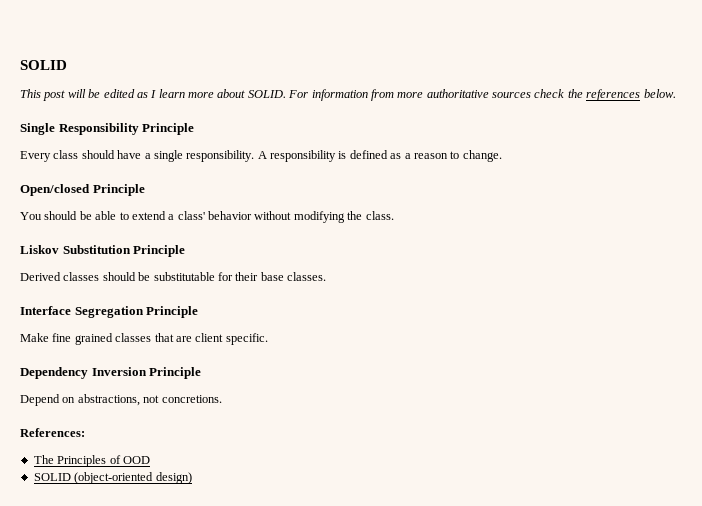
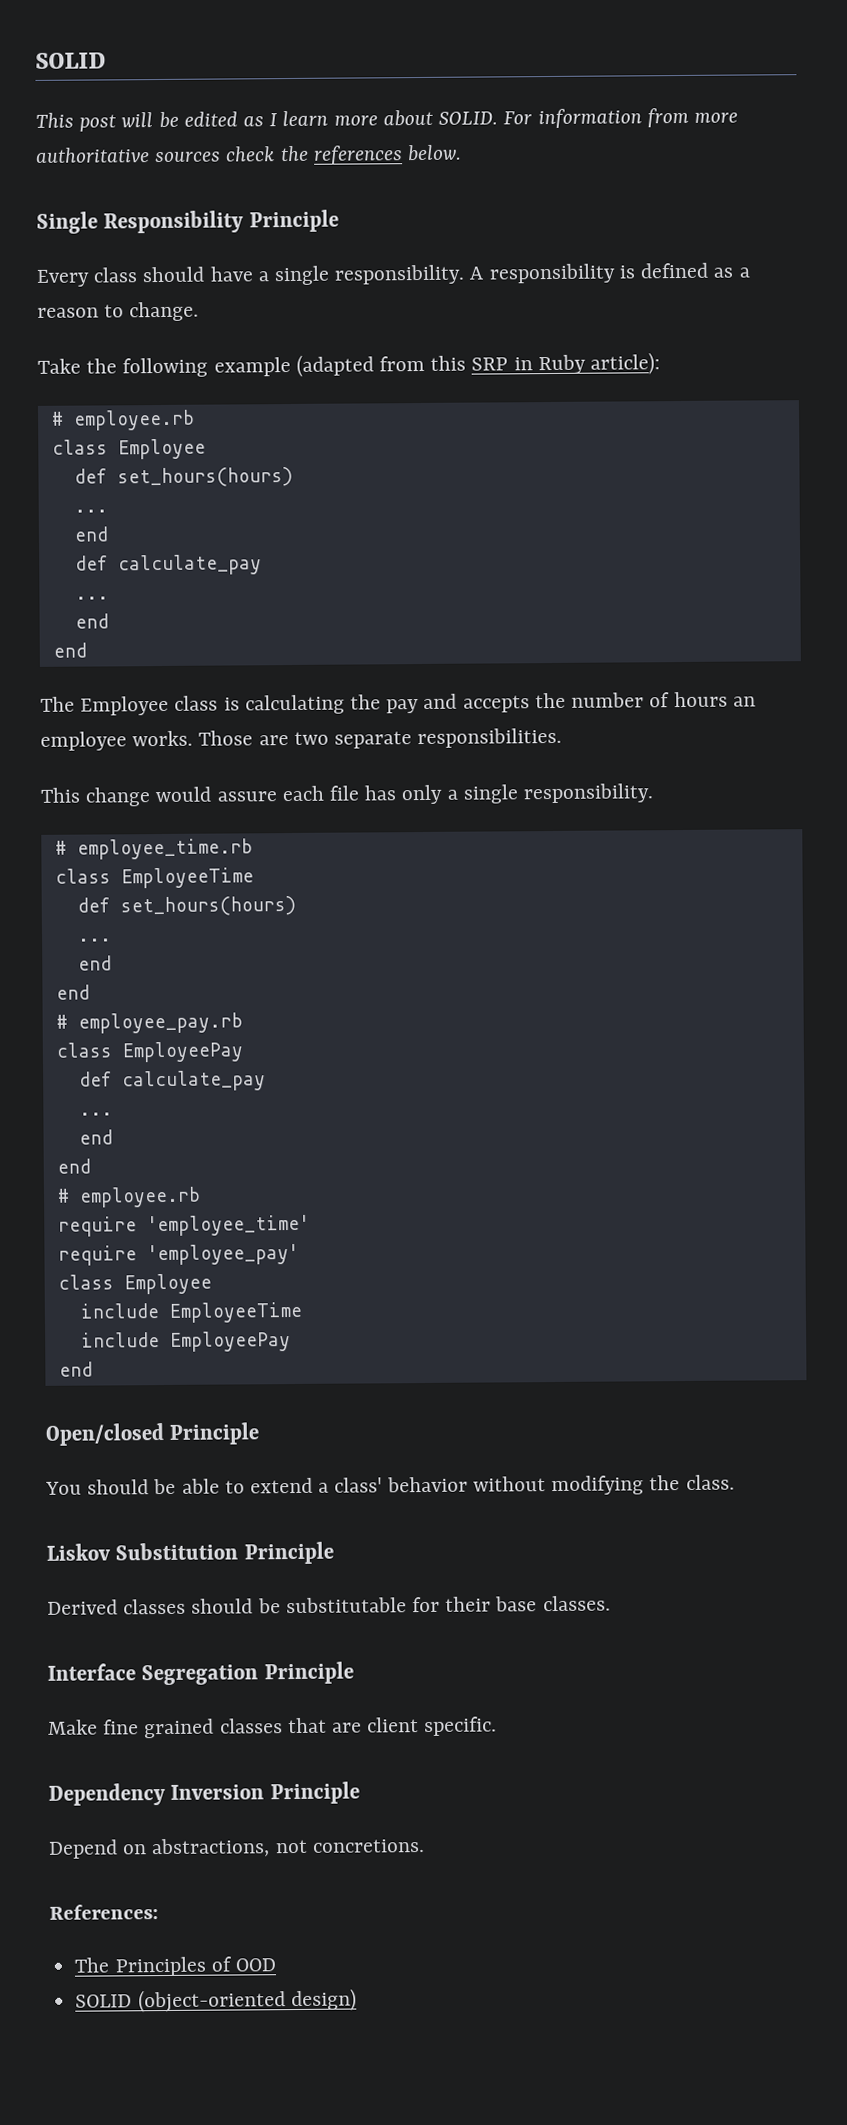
+ Take the following example (adapted from this SRP in Ruby article):
+ # employee.rb
+ class Employee
+ def set_hours(hours)
+ ...
+ end
+ def calculate_pay
+ ...
+ end
+ end
+ The Employee class is calculating the pay and accepts the number of hours an employee works. Those are two separate responsibilities.
+ This change would assure each file has only a single responsibility.
+ # employee_time.rb
+ class EmployeeTime
+ def set_hours(hours)
+ ...
+ end
+ end
+ # employee_pay.rb
+ class EmployeePay
+ def calculate_pay
+ ...
+ end
+ end
+ # employee.rb
+ require 'employee_time'
+ require 'employee_pay'
+ class Employee
+ include EmployeeTime
+ include EmployeePay
+ end

